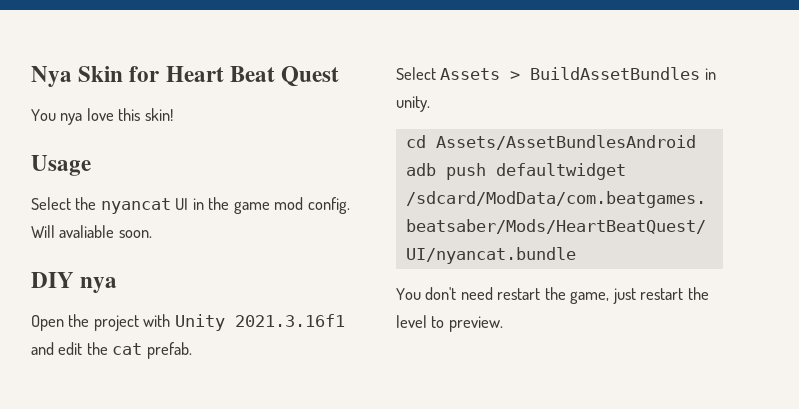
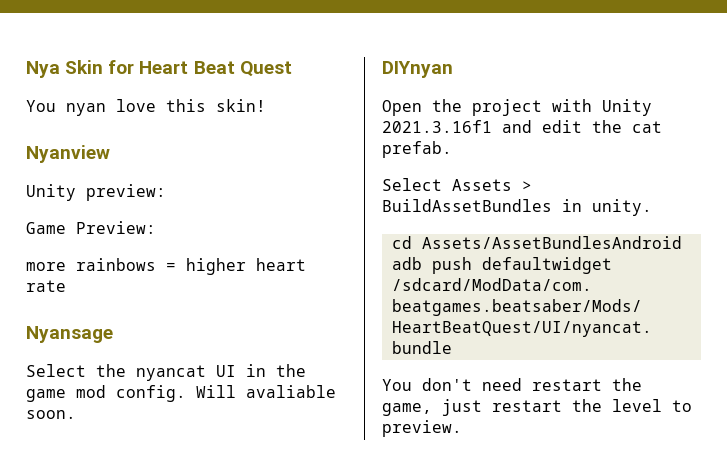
- You nya love this skin!
+ You nyan love this skin!
- Usage
+ Nyanview
+ Unity preview:
+ Game Preview:
+ more rainbows = higher heart rate
+ Nyansage
- DIY nya
+ DIYnyan

